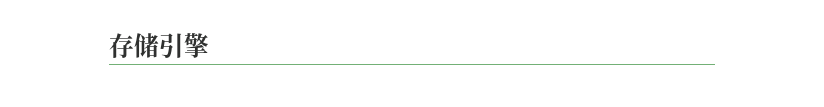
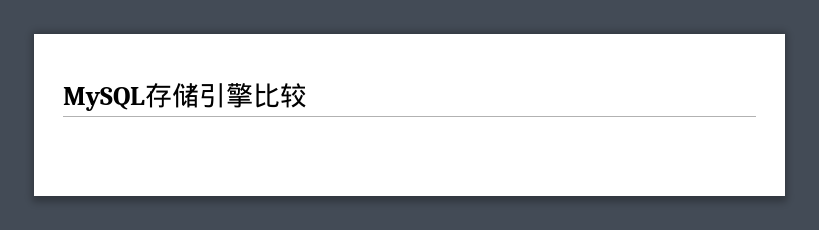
- 存储引擎
+ MySQL存储引擎比较

